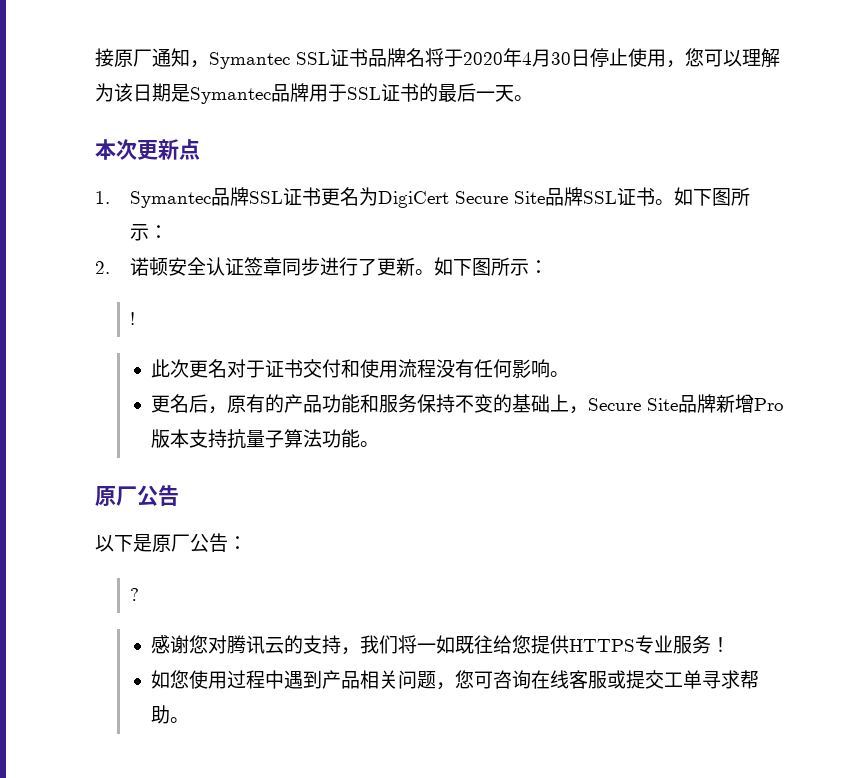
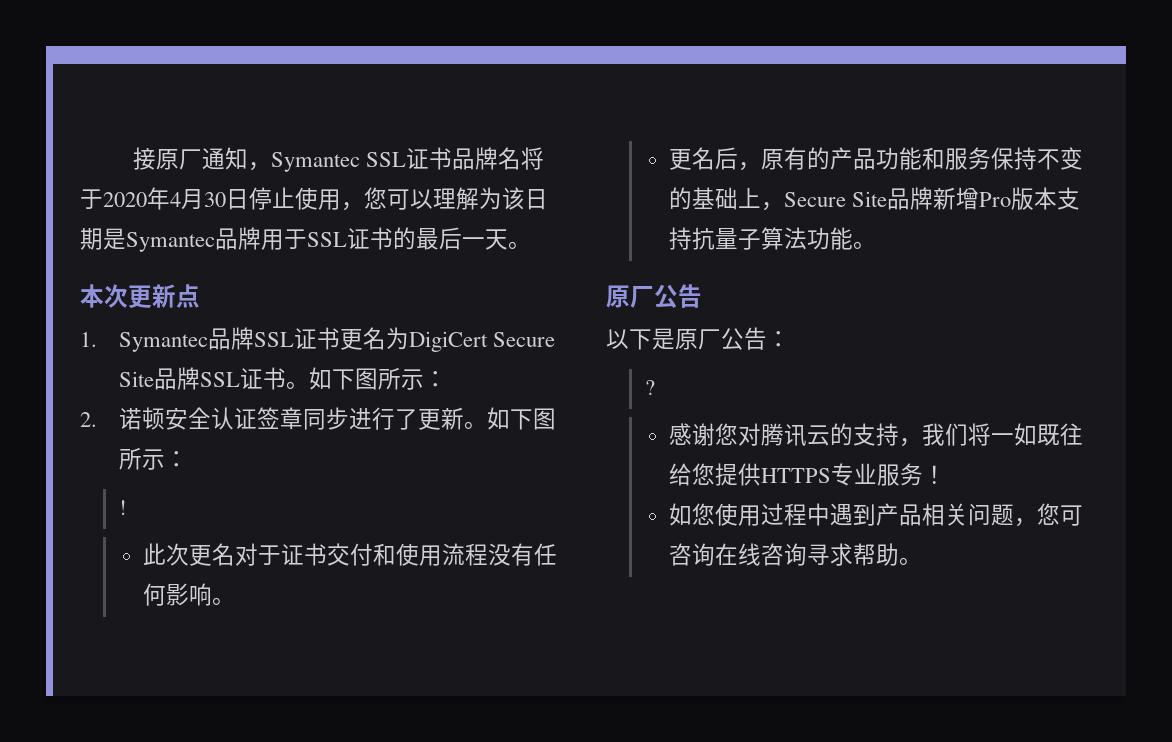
- 如您使用过程中遇到产品相关问题，您可咨询在线客服或提交工单寻求帮助。
+ 如您使用过程中遇到产品相关问题，您可咨询在线咨询寻求帮助。

